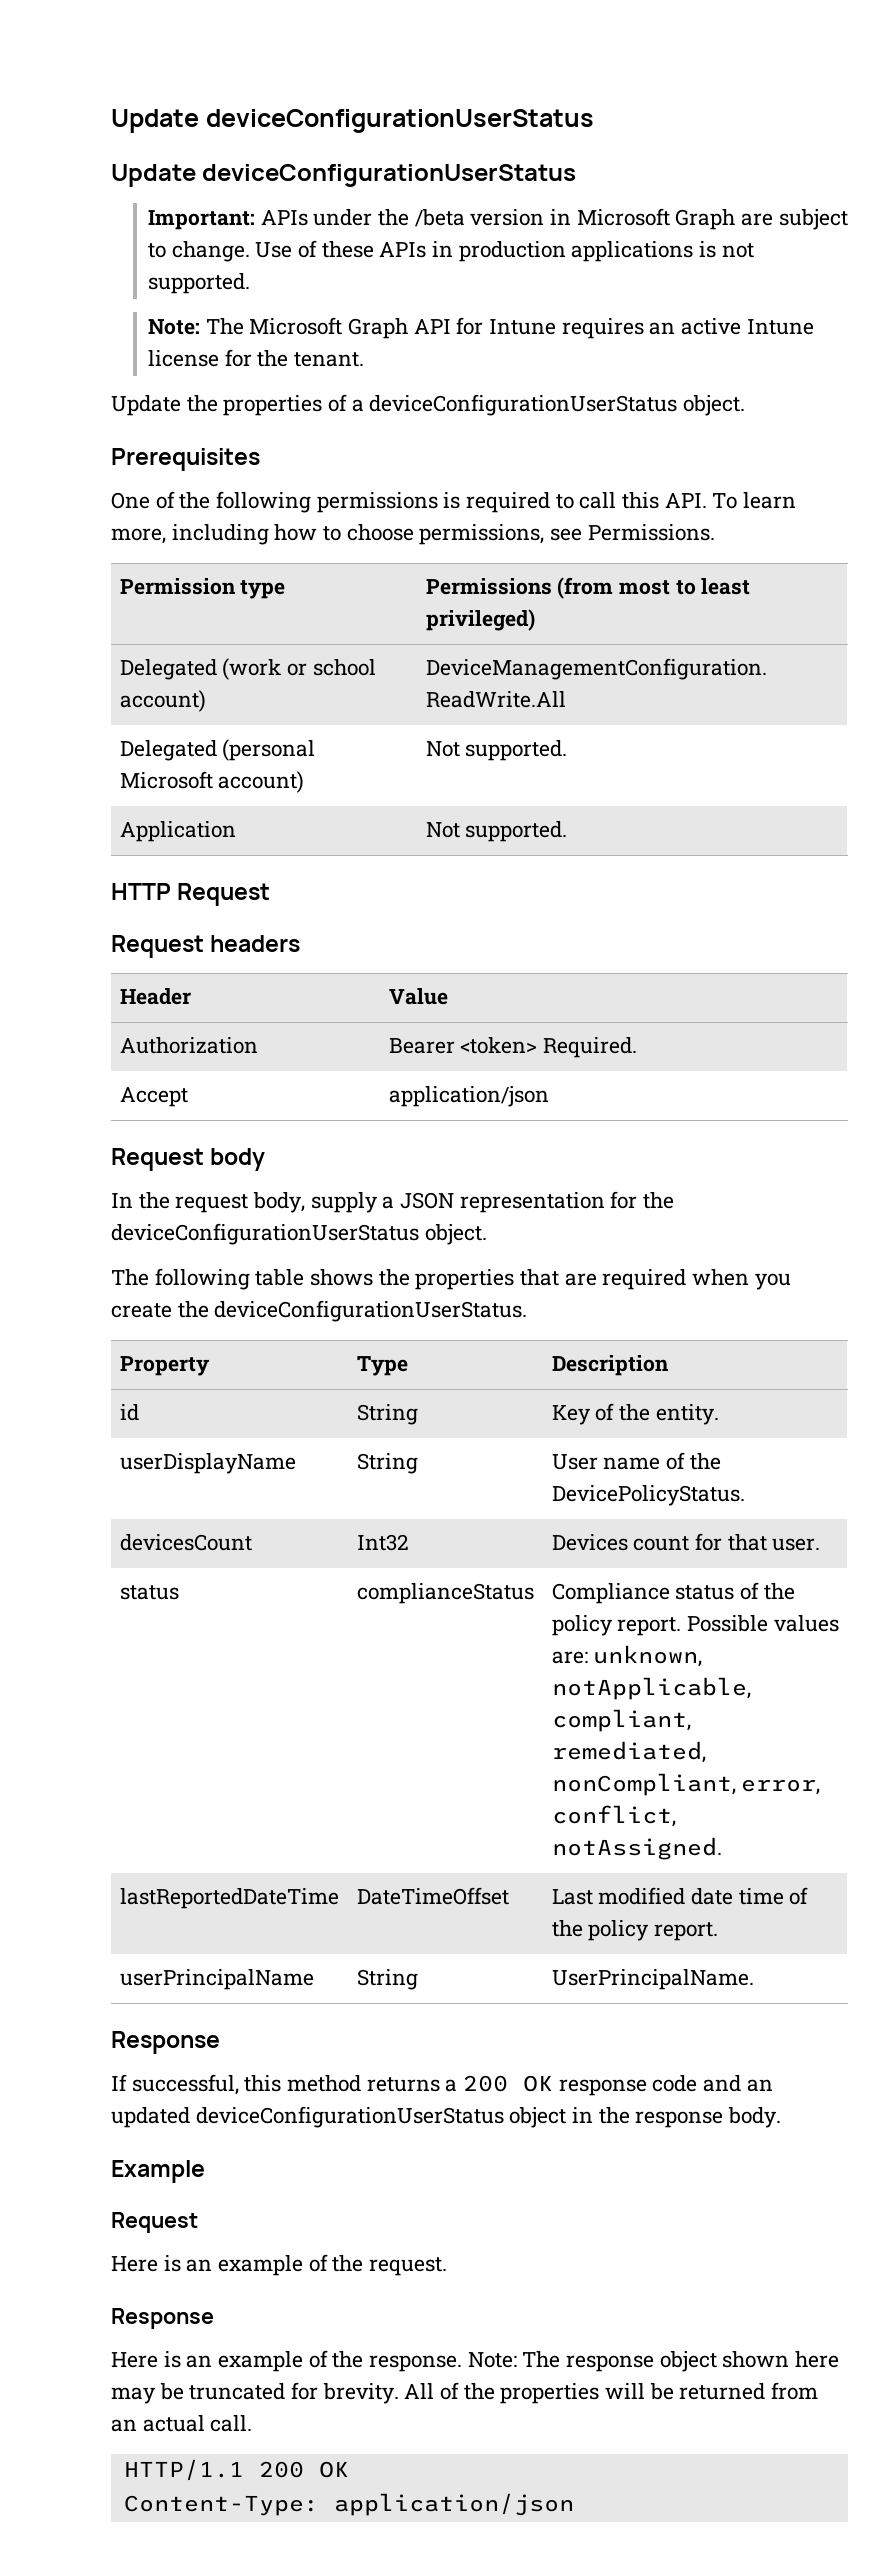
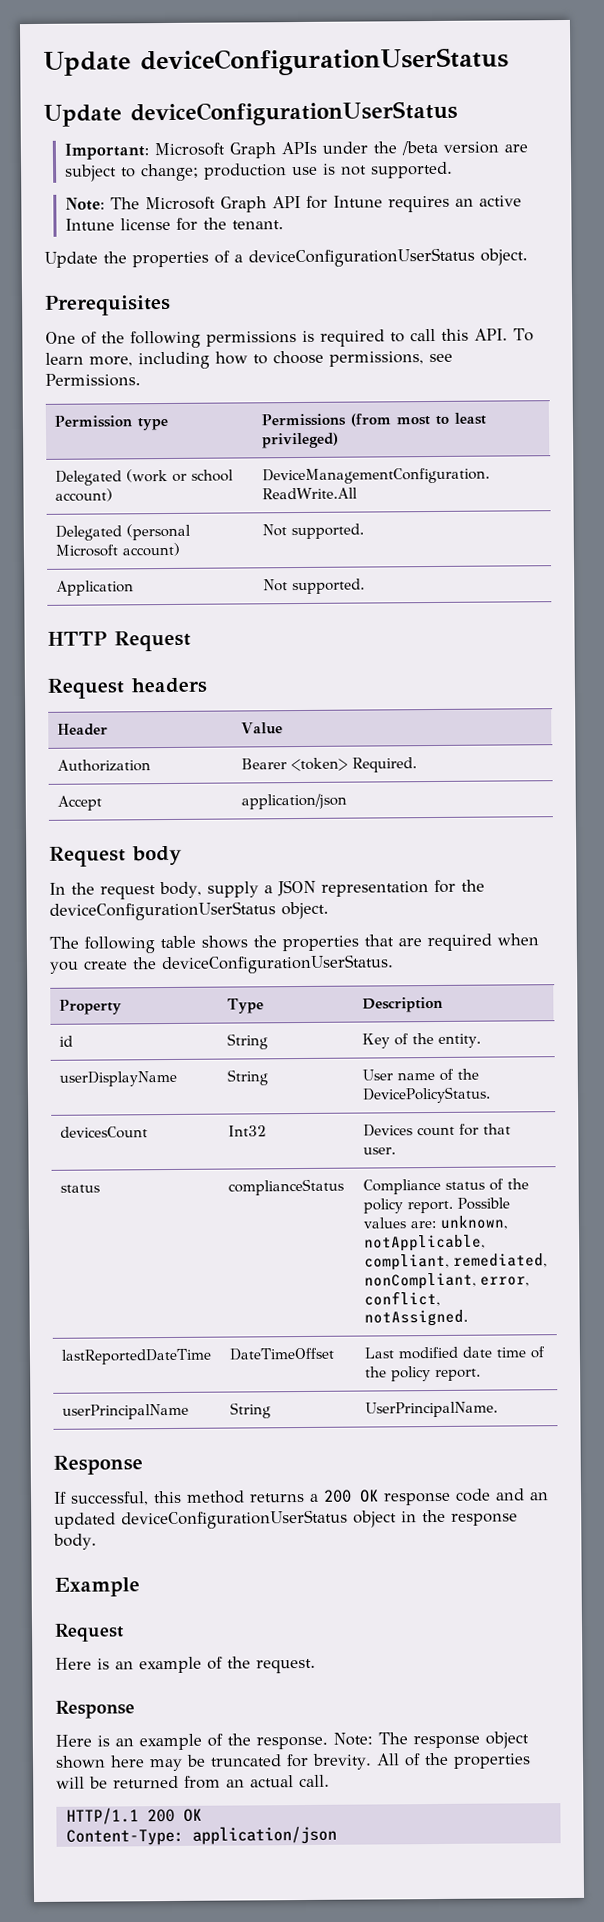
- Important: APIs under the /beta version in Microsoft Graph are subject to change. Use of these APIs in production applications is not supported.
+ Important: Microsoft Graph APIs under the /beta version are subject to change; production use is not supported.

